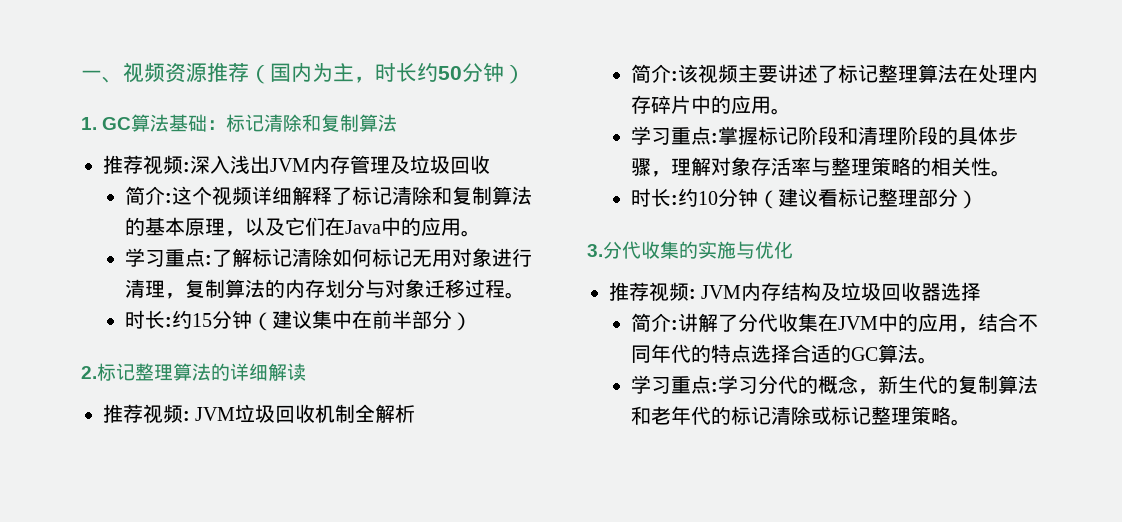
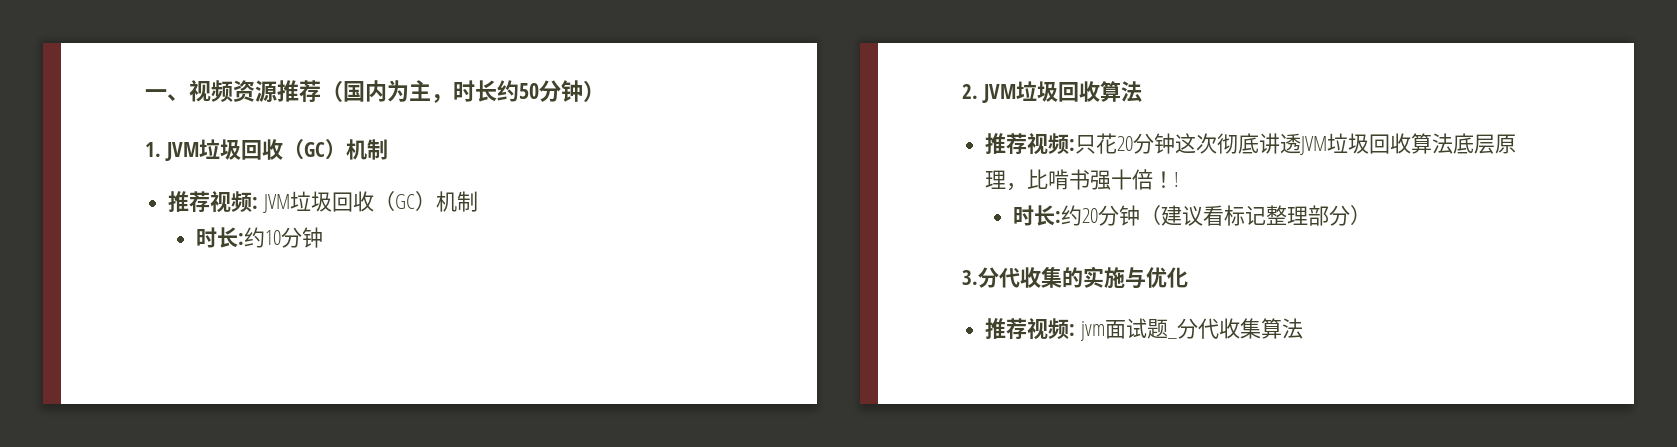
- 1. GC算法基础：标记清除和复制算法
- 推荐视频:深入浅出JVM内存管理及垃圾回收
- 简介:这个视频详细解释了标记清除和复制算法的基本原理，以及它们在Java中的应用。
- 学习重点:了解标记清除如何标记无用对象进行清理，复制算法的内存划分与对象迁移过程。
- 时长:约15分钟（建议集中在前半部分）
- 2.标记整理算法的详细解读
+ 1. JVM垃圾回收（GC）机制
- 推荐视频: JVM垃圾回收机制全解析
- 简介:该视频主要讲述了标记整理算法在处理内存碎片中的应用。
- 学习重点:掌握标记阶段和清理阶段的具体步骤，理解对象存活率与整理策略的相关性。
+ 推荐视频: JVM垃圾回收（GC）机制
- 时长:约10分钟（建议看标记整理部分）
+ 时长:约10分钟
+ 2. JVM垃圾回收算法
+ 推荐视频:只花20分钟这次彻底讲透JVM垃圾回收算法底层原理，比啃书强十倍！!
+ 时长:约20分钟（建议看标记整理部分）
- 推荐视频: JVM内存结构及垃圾回收器选择
- 简介:讲解了分代收集在JVM中的应用，结合不同年代的特点选择合适的GC算法。
- 学习重点:学习分代的概念，新生代的复制算法和老年代的标记清除或标记整理策略。
+ 推荐视频: jvm面试题_分代收集算法

